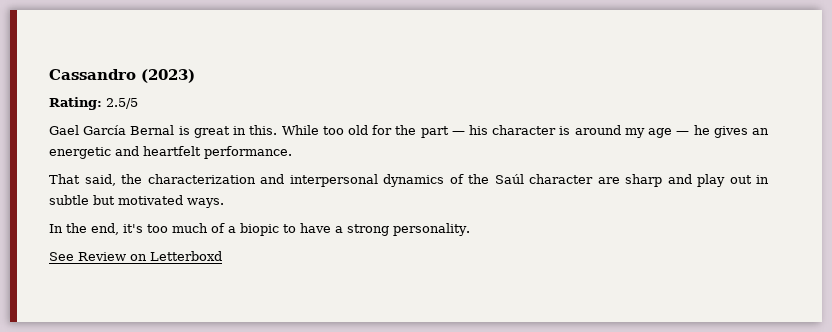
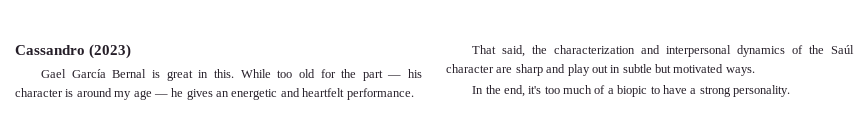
- Rating: 2.5/5
- See Review on Letterboxd

